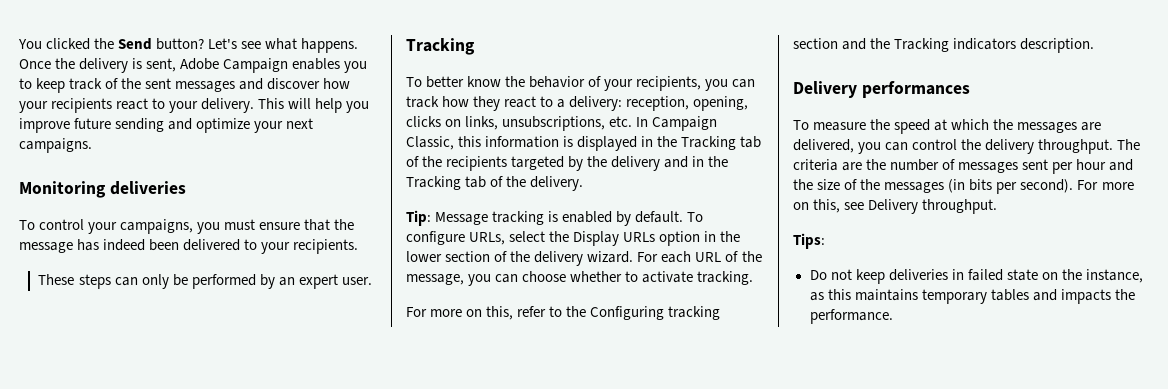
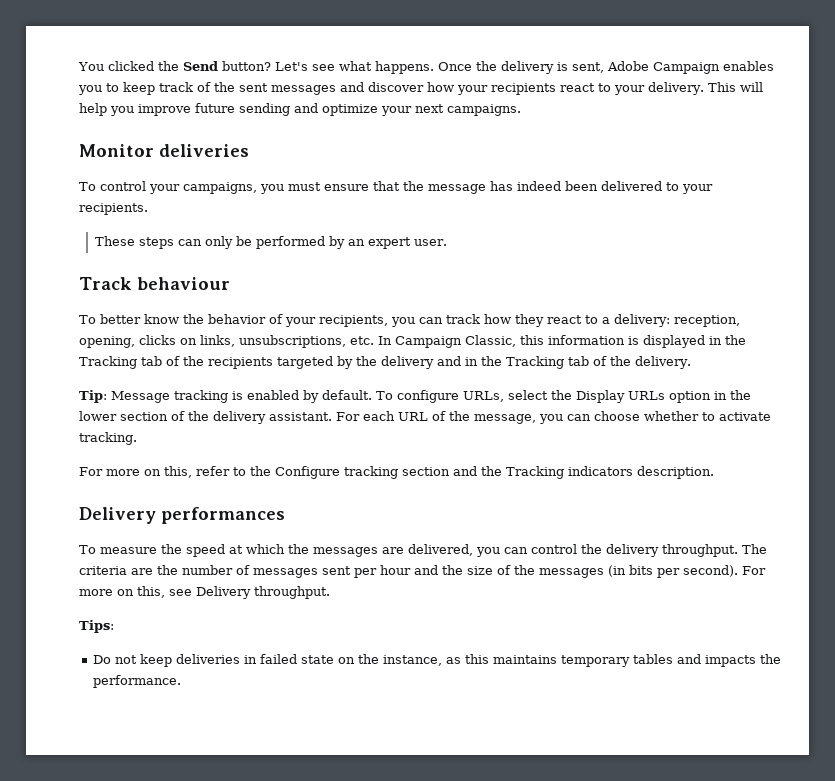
- Monitoring deliveries
+ Monitor deliveries
  These steps can only be performed by an expert user.
- Tracking
+ Track behaviour
- To configure URLs, select the Display URLs option in the lower section of the delivery wizard.
+ To configure URLs, select the Display URLs option in the lower section of the delivery assistant.
- For more on this, refer to the Configuring tracking section and the Tracking indicators description.
+ For more on this, refer to the Configure tracking section and the Tracking indicators description.

